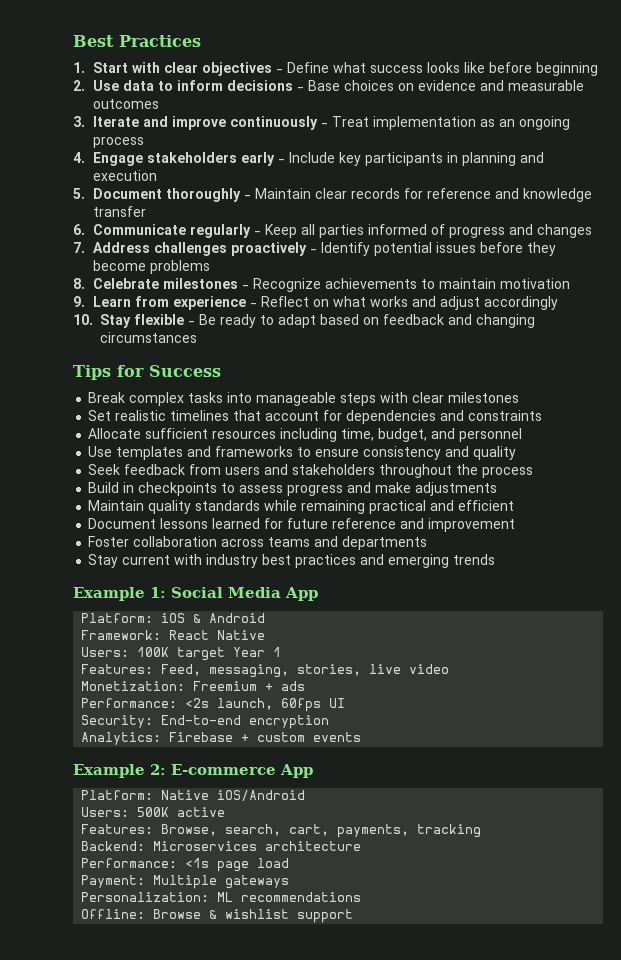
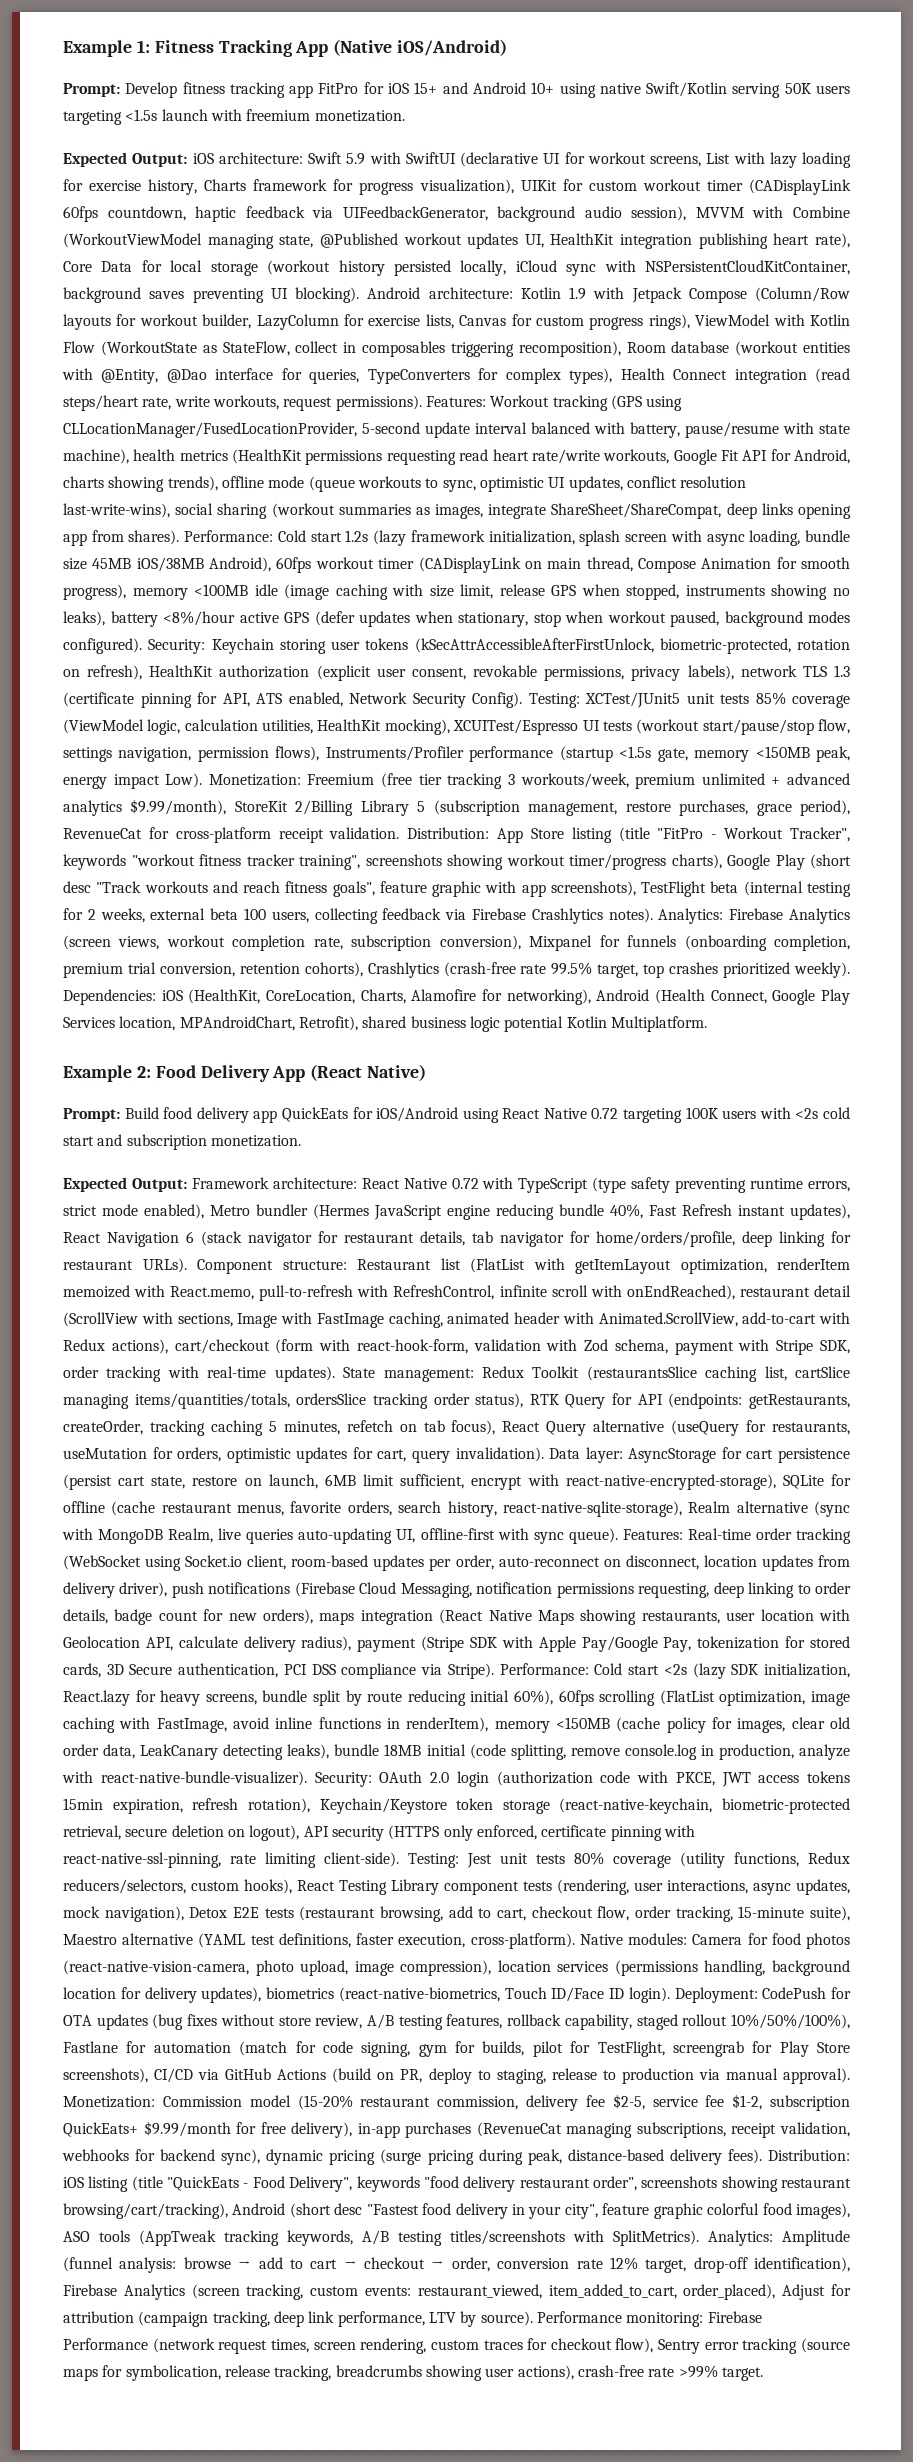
- Best Practices
- 1. Start with clear objectives - Define what success looks like before beginning
- 2. Use data to inform decisions - Base choices on evidence and measurable outcomes
- 3. Iterate and improve continuously - Treat implementation as an ongoing process
- 4. Engage stakeholders early - Include key participants in planning and execution
- 5. Document thoroughly - Maintain clear records for reference and knowledge transfer
- 6. Communicate regularly - Keep all parties informed of progress and changes
- 7. Address challenges proactively - Identify potential issues before they become problems
- 8. Celebrate milestones - Recognize achievements to maintain motivation
- 9. Learn from experience - Reflect on what works and adjust accordingly
- 10. Stay flexible - Be ready to adapt based on feedback and changing circumstances
- Tips for Success
- Break complex tasks into manageable steps with clear milestones
- Set realistic timelines that account for dependencies and constraints
- Allocate sufficient resources including time, budget, and personnel
- Use templates and frameworks to ensure consistency and quality
- Seek feedback from users and stakeholders throughout the process
- Build in checkpoints to assess progress and make adjustments
- Maintain quality standards while remaining practical and efficient
- Document lessons learned for future reference and improvement
- Foster collaboration across teams and departments
- Stay current with industry best practices and emerging trends
- Example 1: Social Media App
- Platform: iOS & Android
- Framework: React Native
- Users: 100K target Year 1
- Features: Feed, messaging, stories, live video
- Monetization: Freemium + ads
- Performance: <2s launch, 60fps UI
- Security: End-to-end encryption
- Analytics: Firebase + custom events
+ Example 1: Fitness Tracking App (Native iOS/Android)
+ Prompt: Develop fitness tracking app FitPro for iOS 15+ and Android 10+ using native Swift/Kotlin serving 50K users targeting <1.5s launch with freemium monetization.
+ Expected Output: iOS architecture: Swift 5.9 with SwiftUI (declarative UI for workout screens, List with lazy loading for exercise history, Charts framework for progress visualization), UIKit for custom workout timer (CADisplayLink 60fps countdown, haptic feedback via UIFeedbackGenerator, background audio session), MVVM with Combine (WorkoutViewModel managing state, @Published workout updates UI, HealthKit integration publishing heart rate), Core Data for local storage (workout history persisted locally, iCloud sync with NSPersistentCloudKitContainer, background saves preventing UI blocking). Android architecture: Kotlin 1.9 with Jetpack Compose (Column/Row layouts for workout builder, LazyColumn for exercise lists, Canvas for custom progress rings), ViewModel with Kotlin Flow (WorkoutState as StateFlow, collect in composables triggering recomposition), Room database (workout entities with @Entity, @Dao interface for queries, TypeConverters for complex types), Health Connect integration (read steps/heart rate, write workouts, request permissions). Features: Workout tracking (GPS using CLLocationManager/FusedLocationProvider, 5-second update interval balanced with battery, pause/resume with state machine), health metrics (HealthKit permissions requesting read heart rate/write workouts, Google Fit API for Android, charts showing trends), offline mode (queue workouts to sync, optimistic UI updates, conflict resolution last-write-wins), social sharing (workout summaries as images, integrate ShareSheet/ShareCompat, deep links opening app from shares). Performance: Cold start 1.2s (lazy framework initialization, splash screen with async loading, bundle size 45MB iOS/38MB Android), 60fps workout timer (CADisplayLink on main thread, Compose Animation for smooth progress), memory <100MB idle (image caching with size limit, release GPS when stopped, instruments showing no leaks), battery <8%/hour active GPS (defer updates when stationary, stop when workout paused, background modes configured). Security: Keychain storing user tokens (kSecAttrAccessibleAfterFirstUnlock, biometric-protected, rotation on refresh), HealthKit authorization (explicit user consent, revokable permissions, privacy labels), network TLS 1.3 (certificate pinning for API, ATS enabled, Network Security Config). Testing: XCTest/JUnit5 unit tests 85% coverage (ViewModel logic, calculation utilities, HealthKit mocking), XCUITest/Espresso UI tests (workout start/pause/stop flow, settings navigation, permission flows), Instruments/Profiler performance (startup <1.5s gate, memory <150MB peak, energy impact Low). Monetization: Freemium (free tier tracking 3 workouts/week, premium unlimited + advanced analytics $9.99/month), StoreKit 2/Billing Library 5 (subscription management, restore purchases, grace period), RevenueCat for cross-platform receipt validation. Distribution: App Store listing (title "FitPro - Workout Tracker", keywords "workout fitness tracker training", screenshots showing workout timer/progress charts), Google Play (short desc "Track workouts and reach fitness goals", feature graphic with app screenshots), TestFlight beta (internal testing for 2 weeks, external beta 100 users, collecting feedback via Firebase Crashlytics notes). Analytics: Firebase Analytics (screen views, workout completion rate, subscription conversion), Mixpanel for funnels (onboarding completion, premium trial conversion, retention cohorts), Crashlytics (crash-free rate 99.5% target, top crashes prioritized weekly). Dependencies: iOS (HealthKit, CoreLocation, Charts, Alamofire for networking), Android (Health Connect, Google Play Services location, MPAndroidChart, Retrofit), shared business logic potential Kotlin Multiplatform.
- Example 2: E-commerce App
- Platform: Native iOS/Android
- Users: 500K active
- Features: Browse, search, cart, payments, tracking
- Backend: Microservices architecture
- Performance: <1s page load
- Payment: Multiple gateways
- Personalization: ML recommendations
- Offline: Browse & wishlist support
+ Example 2: Food Delivery App (React Native)
+ Prompt: Build food delivery app QuickEats for iOS/Android using React Native 0.72 targeting 100K users with <2s cold start and subscription monetization.
+ Expected Output: Framework architecture: React Native 0.72 with TypeScript (type safety preventing runtime errors, strict mode enabled), Metro bundler (Hermes JavaScript engine reducing bundle 40%, Fast Refresh instant updates), React Navigation 6 (stack navigator for restaurant details, tab navigator for home/orders/profile, deep linking for restaurant URLs). Component structure: Restaurant list (FlatList with getItemLayout optimization, renderItem memoized with React.memo, pull-to-refresh with RefreshControl, infinite scroll with onEndReached), restaurant detail (ScrollView with sections, Image with FastImage caching, animated header with Animated.ScrollView, add-to-cart with Redux actions), cart/checkout (form with react-hook-form, validation with Zod schema, payment with Stripe SDK, order tracking with real-time updates). State management: Redux Toolkit (restaurantsSlice caching list, cartSlice managing items/quantities/totals, ordersSlice tracking order status), RTK Query for API (endpoints: getRestaurants, createOrder, tracking caching 5 minutes, refetch on tab focus), React Query alternative (useQuery for restaurants, useMutation for orders, optimistic updates for cart, query invalidation). Data layer: AsyncStorage for cart persistence (persist cart state, restore on launch, 6MB limit sufficient, encrypt with react-native-encrypted-storage), SQLite for offline (cache restaurant menus, favorite orders, search history, react-native-sqlite-storage), Realm alternative (sync with MongoDB Realm, live queries auto-updating UI, offline-first with sync queue). Features: Real-time order tracking (WebSocket using Socket.io client, room-based updates per order, auto-reconnect on disconnect, location updates from delivery driver), push notifications (Firebase Cloud Messaging, notification permissions requesting, deep linking to order details, badge count for new orders), maps integration (React Native Maps showing restaurants, user location with Geolocation API, calculate delivery radius), payment (Stripe SDK with Apple Pay/Google Pay, tokenization for stored cards, 3D Secure authentication, PCI DSS compliance via Stripe). Performance: Cold start <2s (lazy SDK initialization, React.lazy for heavy screens, bundle split by route reducing initial 60%), 60fps scrolling (FlatList optimization, image caching with FastImage, avoid inline functions in renderItem), memory <150MB (cache policy for images, clear old order data, LeakCanary detecting leaks), bundle 18MB initial (code splitting, remove console.log in production, analyze with react-native-bundle-visualizer). Security: OAuth 2.0 login (authorization code with PKCE, JWT access tokens 15min expiration, refresh rotation), Keychain/Keystore token storage (react-native-keychain, biometric-protected retrieval, secure deletion on logout), API security (HTTPS only enforced, certificate pinning with react-native-ssl-pinning, rate limiting client-side). Testing: Jest unit tests 80% coverage (utility functions, Redux reducers/selectors, custom hooks), React Testing Library component tests (rendering, user interactions, async updates, mock navigation), Detox E2E tests (restaurant browsing, add to cart, checkout flow, order tracking, 15-minute suite), Maestro alternative (YAML test definitions, faster execution, cross-platform). Native modules: Camera for food photos (react-native-vision-camera, photo upload, image compression), location services (permissions handling, background location for delivery updates), biometrics (react-native-biometrics, Touch ID/Face ID login). Deployment: CodePush for OTA updates (bug fixes without store review, A/B testing features, rollback capability, staged rollout 10%/50%/100%), Fastlane for automation (match for code signing, gym for builds, pilot for TestFlight, screengrab for Play Store screenshots), CI/CD via GitHub Actions (build on PR, deploy to staging, release to production via manual approval). Monetization: Commission model (15-20% restaurant commission, delivery fee $2-5, service fee $1-2, subscription QuickEats+ $9.99/month for free delivery), in-app purchases (RevenueCat managing subscriptions, receipt validation, webhooks for backend sync), dynamic pricing (surge pricing during peak, distance-based delivery fees). Distribution: iOS listing (title "QuickEats - Food Delivery", keywords "food delivery restaurant order", screenshots showing restaurant browsing/cart/tracking), Android (short desc "Fastest food delivery in your city", feature graphic colorful food images), ASO tools (AppTweak tracking keywords, A/B testing titles/screenshots with SplitMetrics). Analytics: Amplitude (funnel analysis: browse → add to cart → checkout → order, conversion rate 12% target, drop-off identification), Firebase Analytics (screen tracking, custom events: restaurant_viewed, item_added_to_cart, order_placed), Adjust for attribution (campaign tracking, deep link performance, LTV by source). Performance monitoring: Firebase Performance (network request times, screen rendering, custom traces for checkout flow), Sentry error tracking (source maps for symbolication, release tracking, breadcrumbs showing user actions), crash-free rate >99% target.

